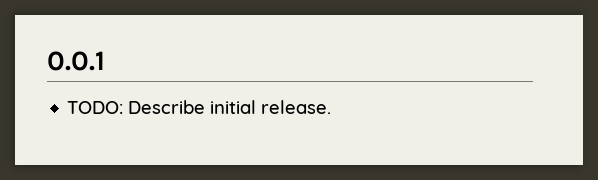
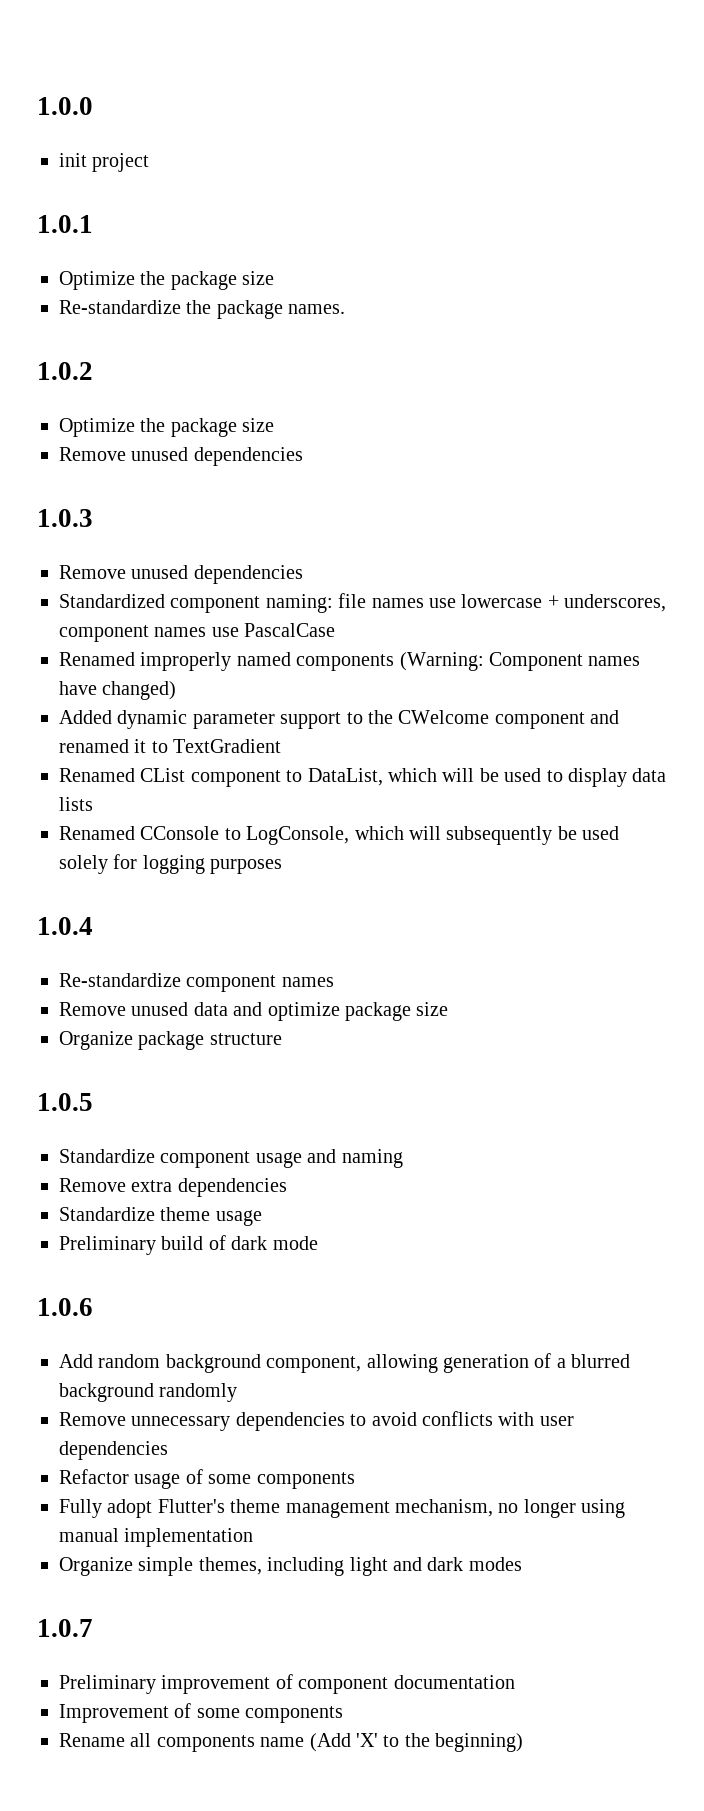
- 0.0.1
- TODO: Describe initial release.
+ 1.0.0
+ init project
+ 1.0.1
+ Optimize the package size
+ Re-standardize the package names.
+ 1.0.2
+ Optimize the package size
+ Remove unused dependencies
+ 1.0.3
+ Remove unused dependencies
+ Standardized component naming: file names use lowercase + underscores, component names use PascalCase
+ Renamed improperly named components (Warning: Component names have changed)
+ Added dynamic parameter support to the CWelcome component and renamed it to TextGradient
+ Renamed CList component to DataList, which will be used to display data lists
+ Renamed CConsole to LogConsole, which will subsequently be used solely for logging purposes
+ 1.0.4
+ Re-standardize component names
+ Remove unused data and optimize package size
+ Organize package structure
+ 1.0.5
+ Standardize component usage and naming
+ Remove extra dependencies
+ Standardize theme usage
+ Preliminary build of dark mode
+ 1.0.6
+ Add random background component, allowing generation of a blurred background randomly
+ Remove unnecessary dependencies to avoid conflicts with user dependencies
+ Refactor usage of some components
+ Fully adopt Flutter's theme management mechanism, no longer using manual implementation
+ Organize simple themes, including light and dark modes
+ 1.0.7
+ Preliminary improvement of component documentation
+ Improvement of some components
+ Rename all components name (Add 'X' to the beginning)

